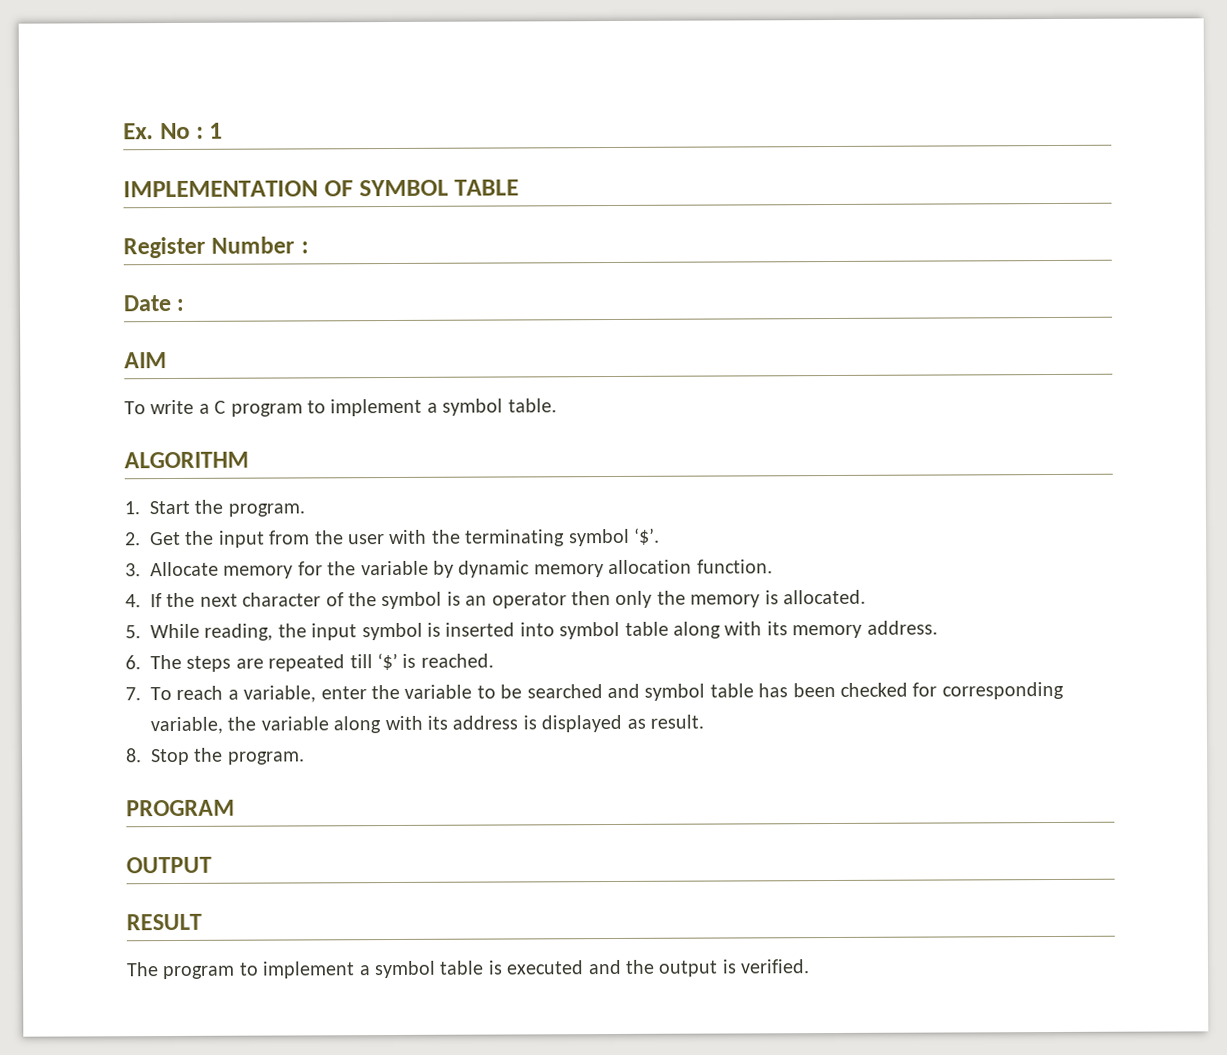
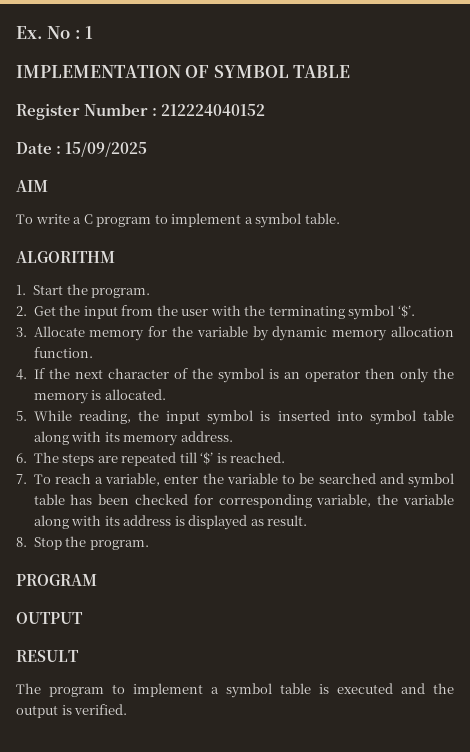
- Register Number :
+ Register Number : 212224040152
- Date :
+ Date : 15/09/2025

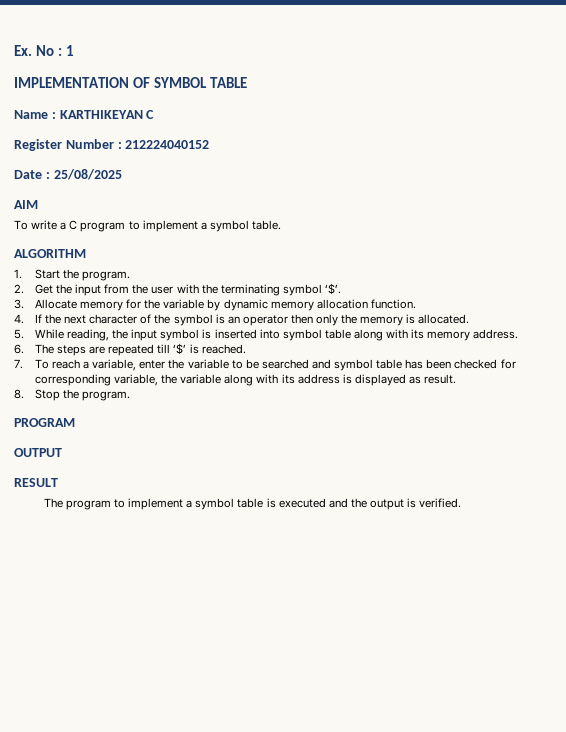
+ Name : KARTHIKEYAN C
- Date : 15/09/2025
+ Date : 25/08/2025

